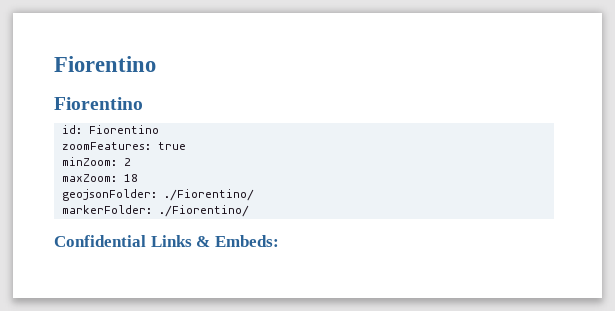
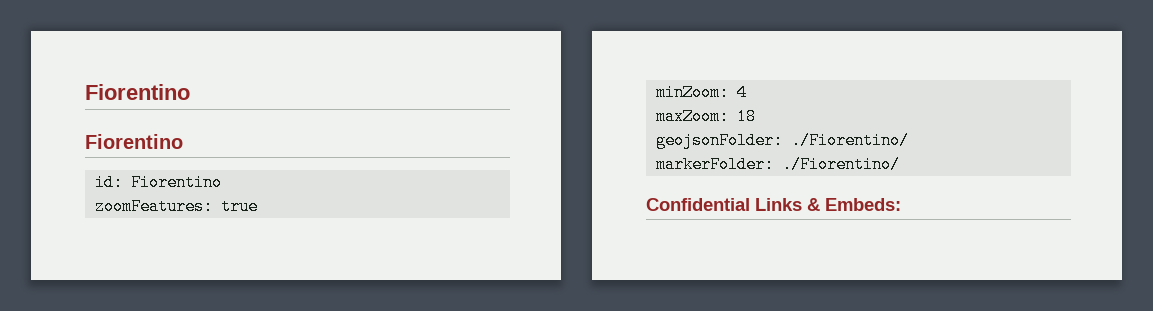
- minZoom: 2
+ minZoom: 4

